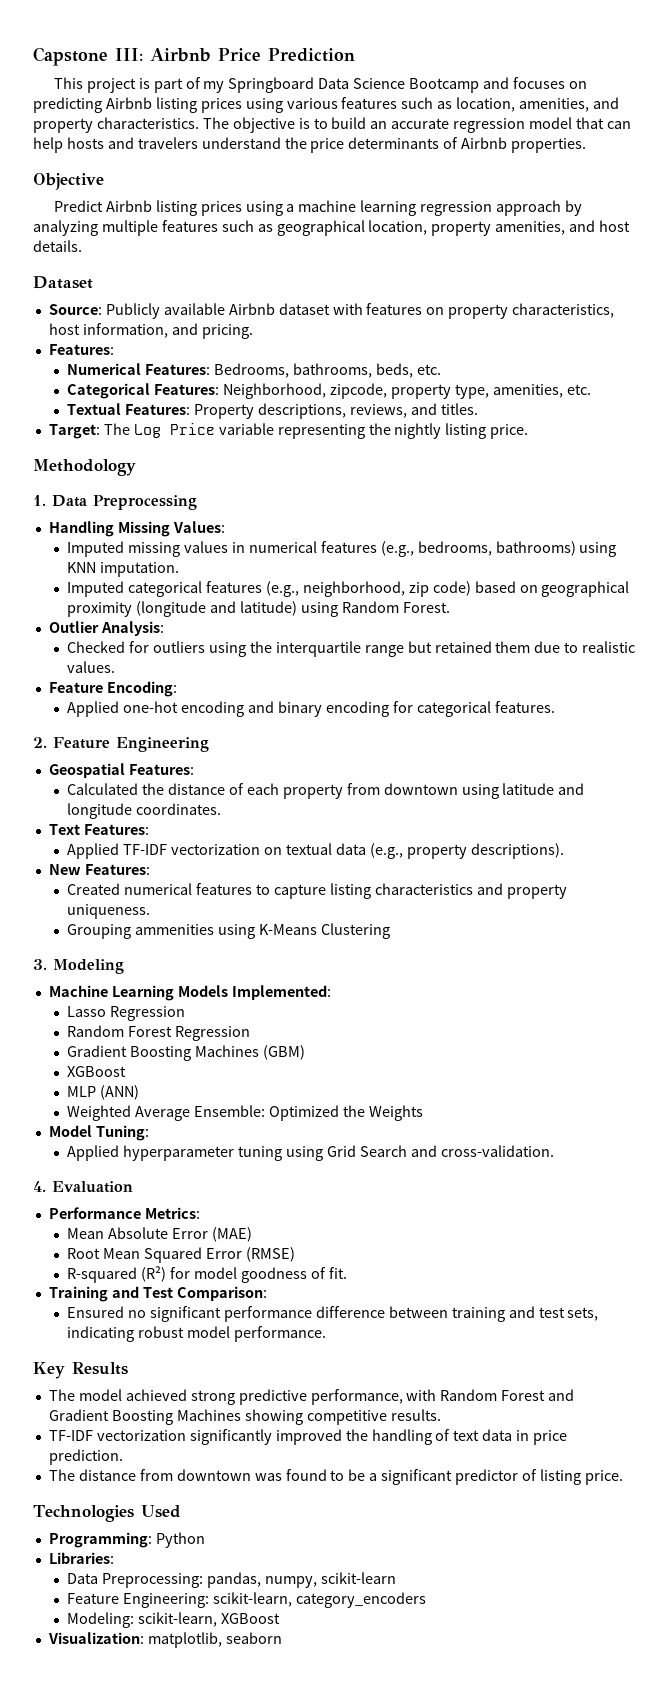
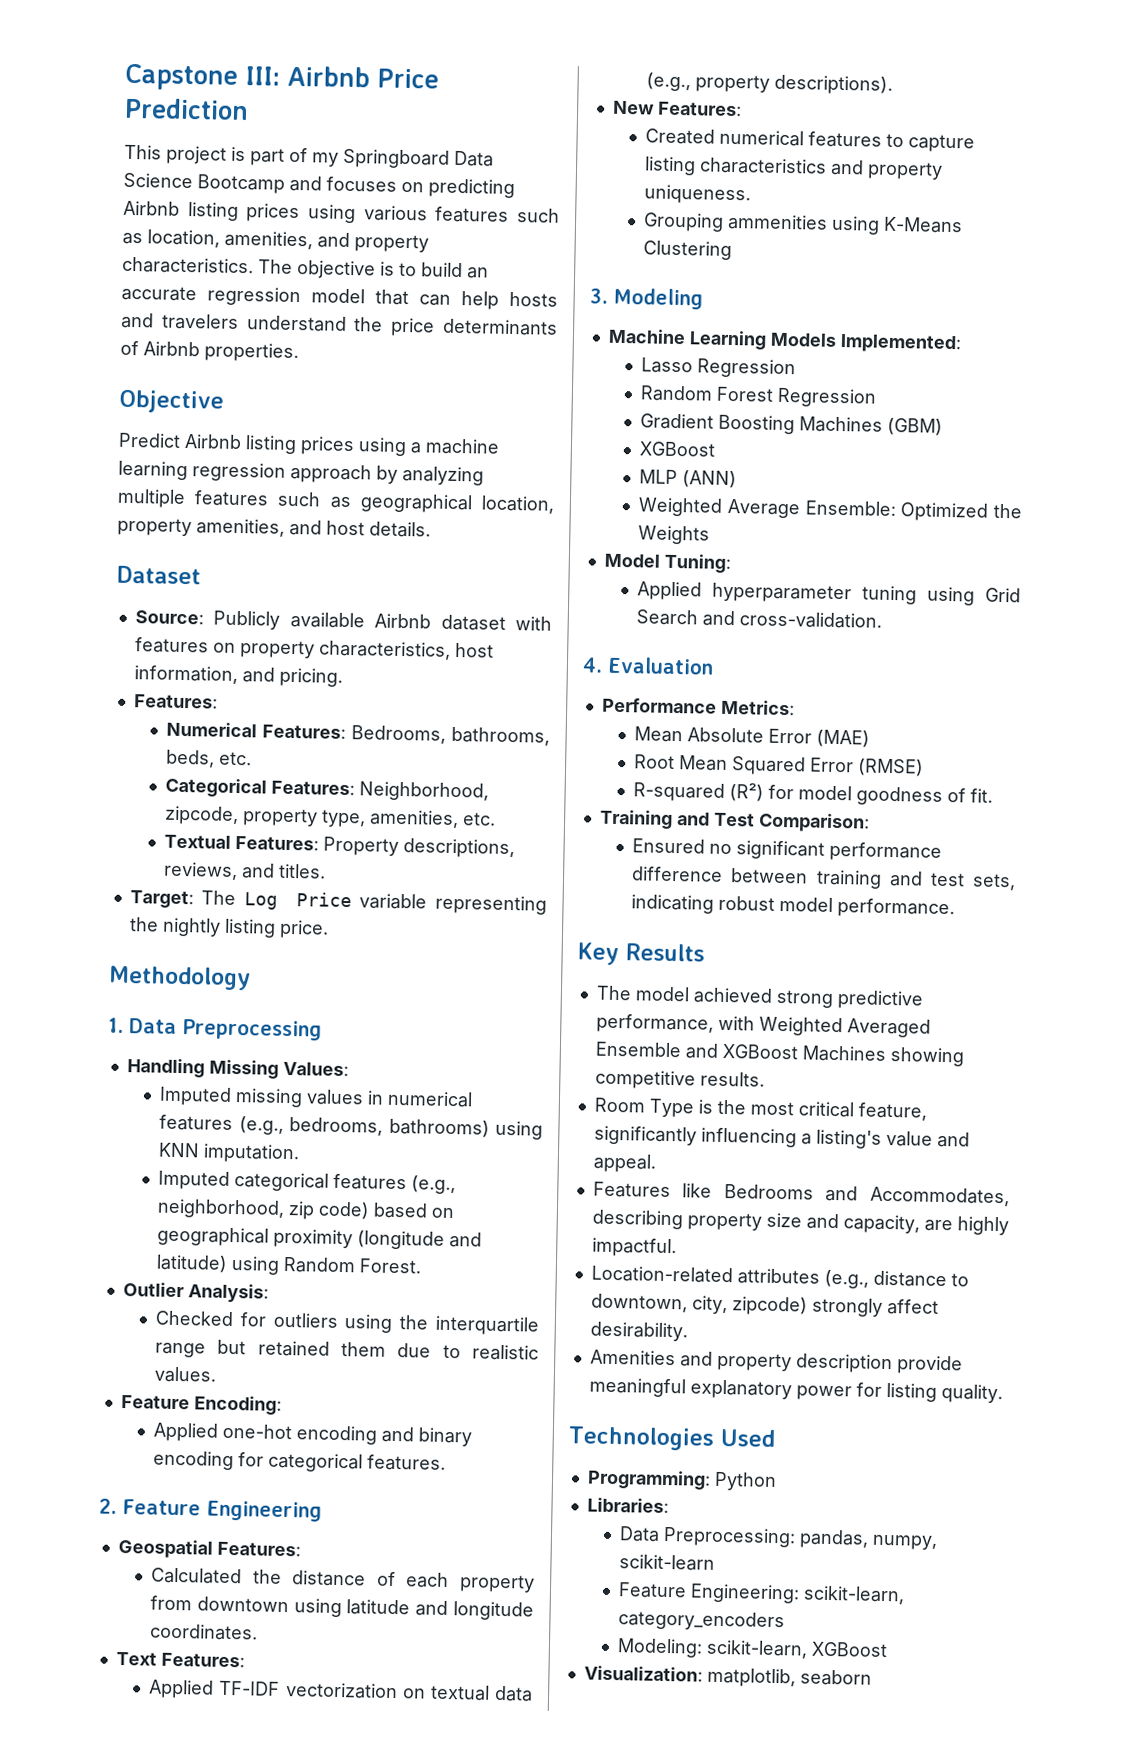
- The model achieved strong predictive performance, with Random Forest and Gradient Boosting Machines showing competitive results.
+ The model achieved strong predictive performance, with Weighted Averaged Ensemble and XGBoost Machines showing competitive results.
- TF-IDF vectorization significantly improved the handling of text data in price prediction.
- The distance from downtown was found to be a significant predictor of listing price.
+ Room Type is the most critical feature, significantly influencing a listing's value and appeal.
+ Features like Bedrooms and Accommodates, describing property size and capacity, are highly impactful.
+ Location-related attributes (e.g., distance to downtown, city, zipcode) strongly affect desirability.
+ Amenities and property description provide meaningful explanatory power for listing quality.

